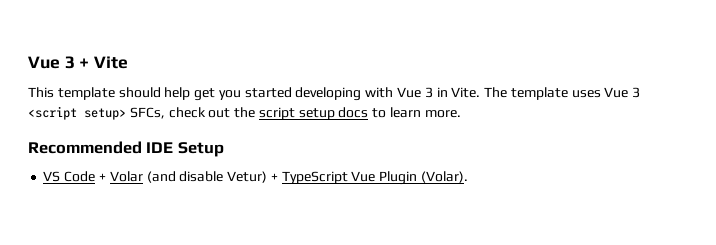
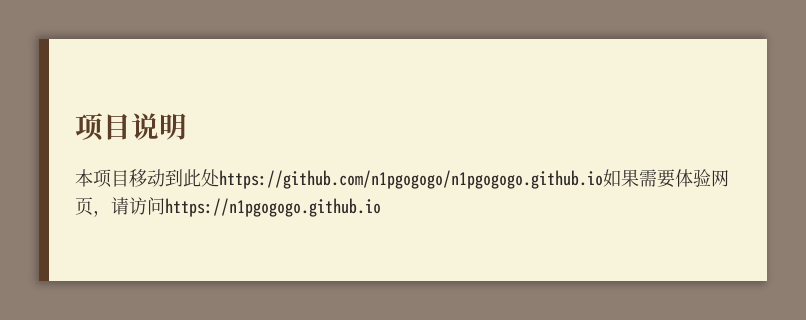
- Vue 3 + Vite
- This template should help get you started developing with Vue 3 in Vite. The template uses Vue 3 <script setup> SFCs, check out the script setup docs to learn more.
- Recommended IDE Setup
- VS Code + Volar (and disable Vetur) + TypeScript Vue Plugin (Volar).
+ 项目说明
+ 本项目移动到此处https://github.com/n1pgogogo/n1pgogogo.github.io如果需要体验网页，请访问https://n1pgogogo.github.io

